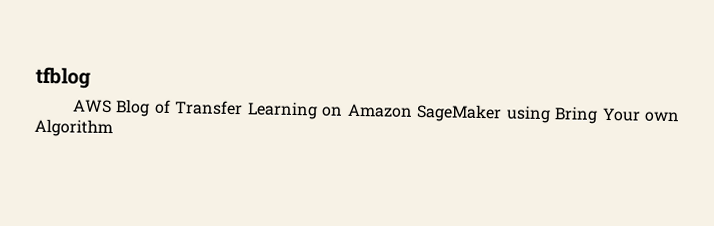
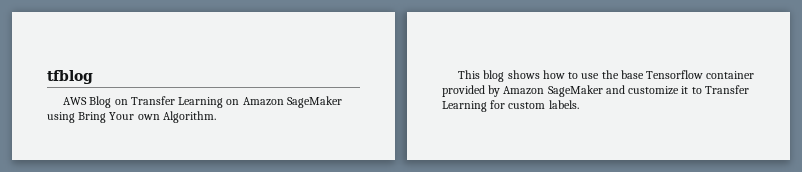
- AWS Blog of Transfer Learning on Amazon SageMaker using Bring Your own Algorithm
+ AWS Blog on Transfer Learning on Amazon SageMaker using Bring Your own Algorithm.
+ This blog shows how to use the base Tensorflow container provided by Amazon SageMaker and customize it to Transfer Learning for custom labels.

